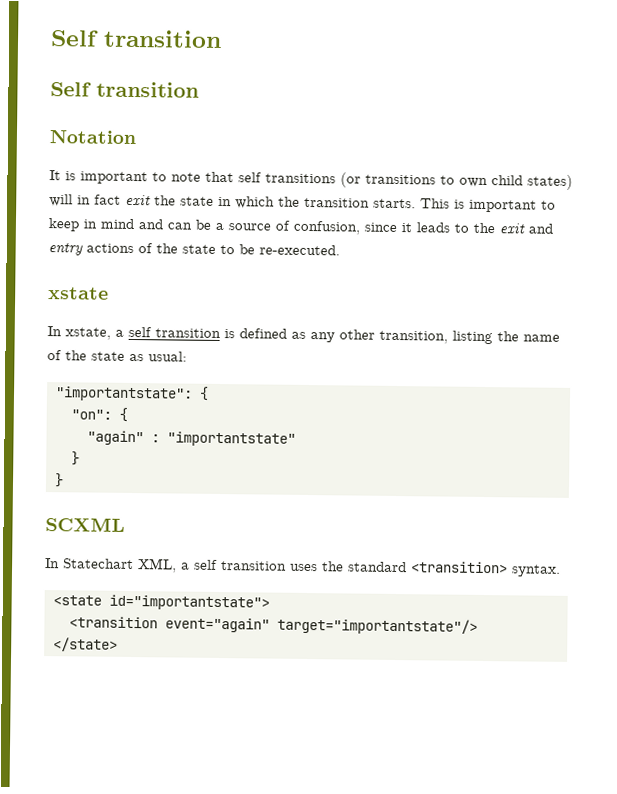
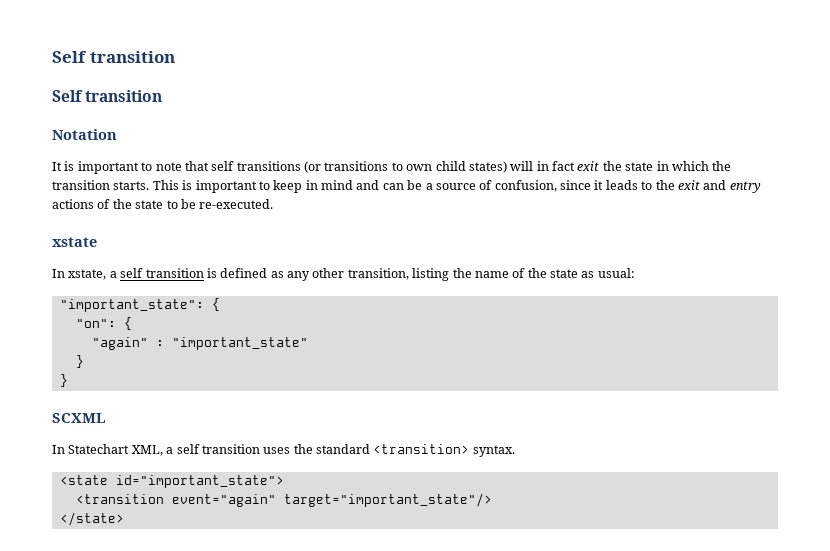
- "importantstate": {
+ "important_state": {
- "again" : "importantstate"
+ "again" : "important_state"
- <state id="importantstate">
+ <state id="important_state">
- <transition event="again" target="importantstate"/>
+ <transition event="again" target="important_state"/>

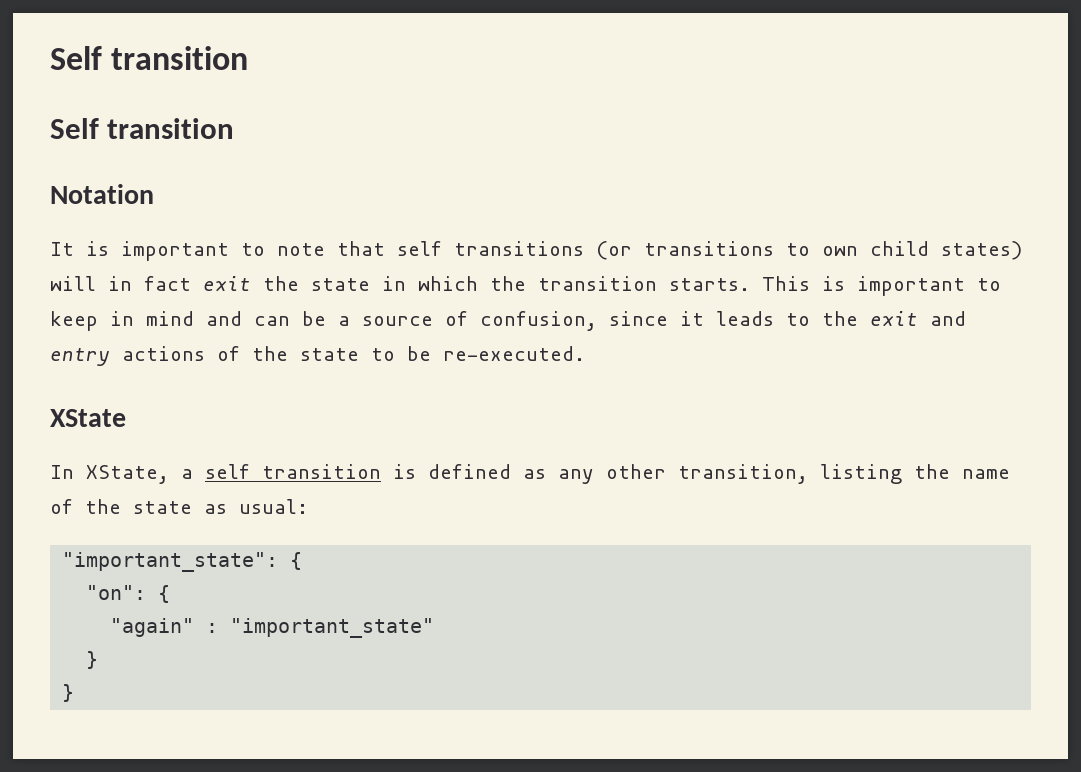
- xstate
- In xstate, a self transition is defined as any other transition, listing the name of the state as usual:
+ XState
+ In XState, a self transition is defined as any other transition, listing the name of the state as usual:
- SCXML
- In Statechart XML, a self transition uses the standard <transition> syntax.
- <state id="important_state">
- <transition event="again" target="important_state"/>
- </state>

